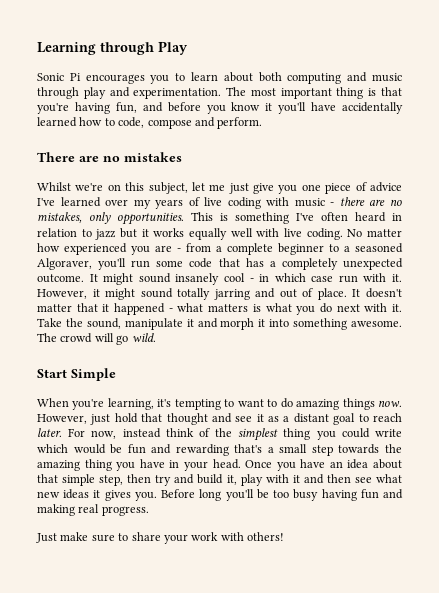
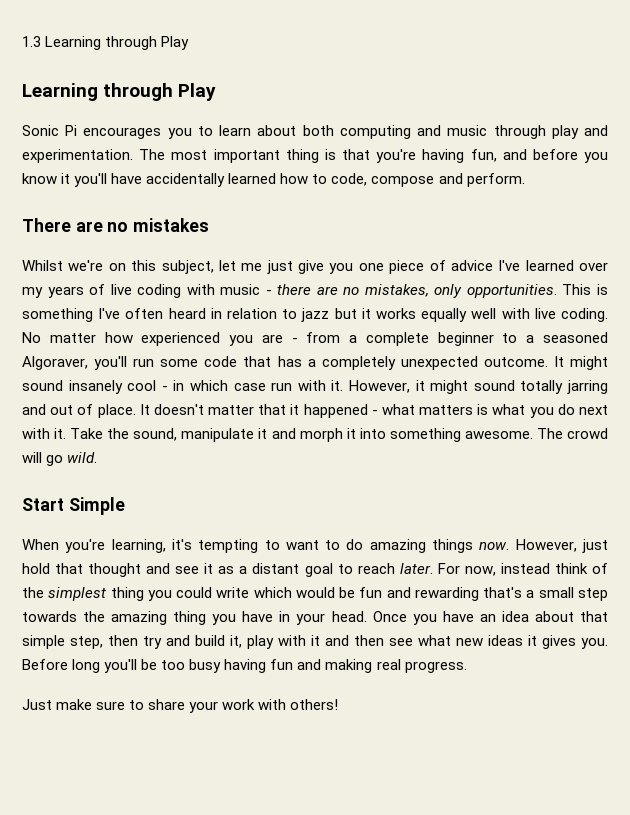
+ 1.3 Learning through Play

